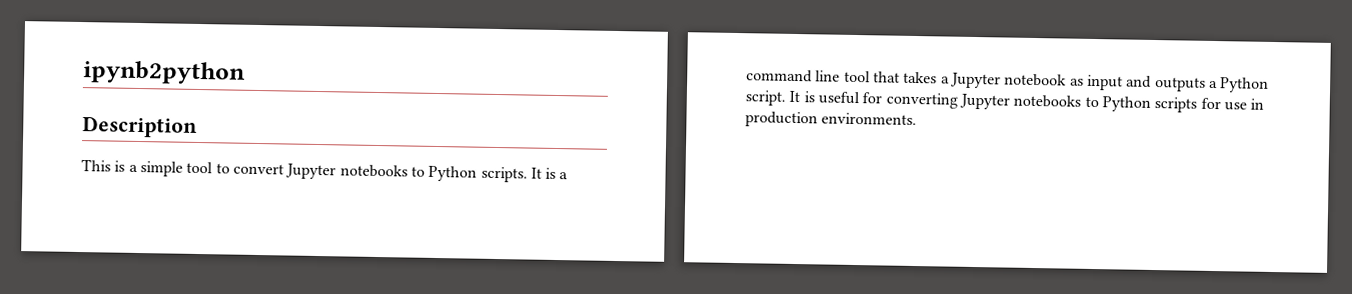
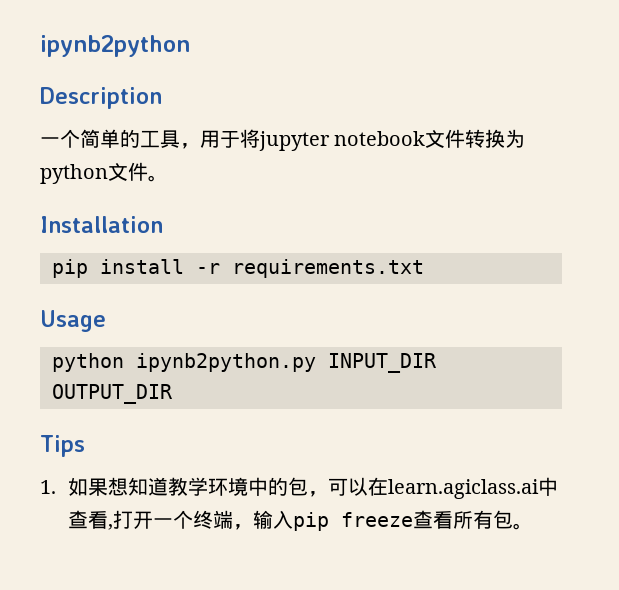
- This is a simple tool to convert Jupyter notebooks to Python scripts. It is a command line tool that takes a Jupyter notebook as input and outputs a Python script. It is useful for converting Jupyter notebooks to Python scripts for use in production environments.
+ 一个简单的工具，用于将jupyter notebook文件转换为python文件。
+ Installation
+ pip install -r requirements.txt
+ Usage
+ python ipynb2python.py INPUT_DIR OUTPUT_DIR
+ Tips
+ 1.如果想知道教学环境中的包，可以在learn.agiclass.ai中查看,打开一个终端，输入pip freeze查看所有包。

